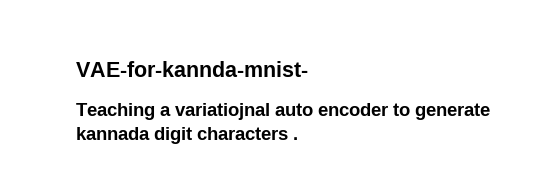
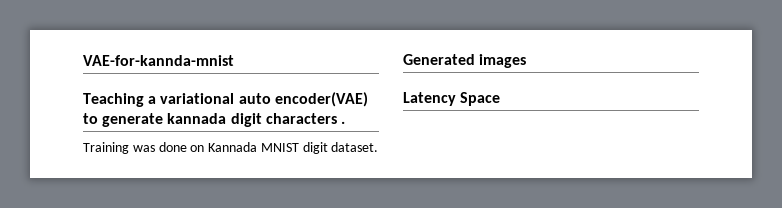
- VAE-for-kannda-mnist-
+ VAE-for-kannda-mnist
- Teaching a variatiojnal auto encoder to generate kannada digit characters .
+ Teaching a variational auto encoder(VAE) to generate kannada digit characters .
+ Training was done on Kannada MNIST digit dataset.
+ Generated images
+ Latency Space

